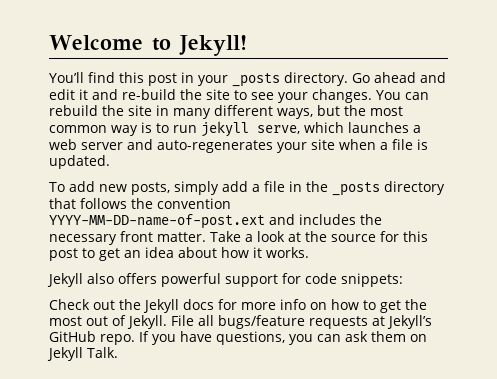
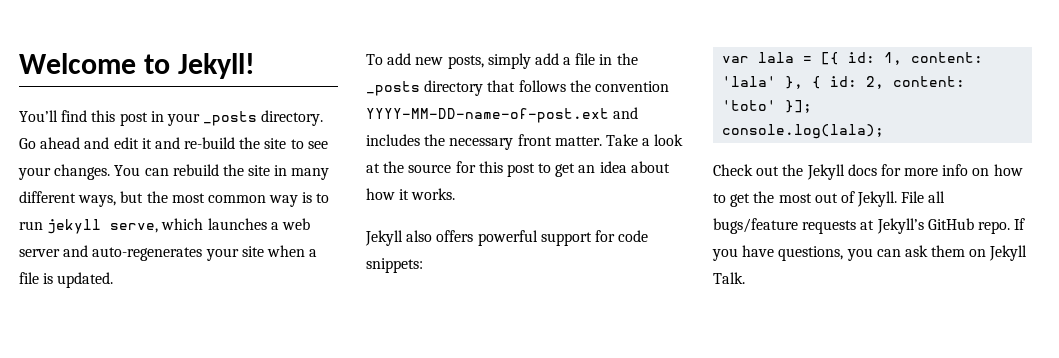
+ var lala = [{ id: 1, content: 'lala' }, { id: 2, content: 'toto' }];
+ console.log(lala);

